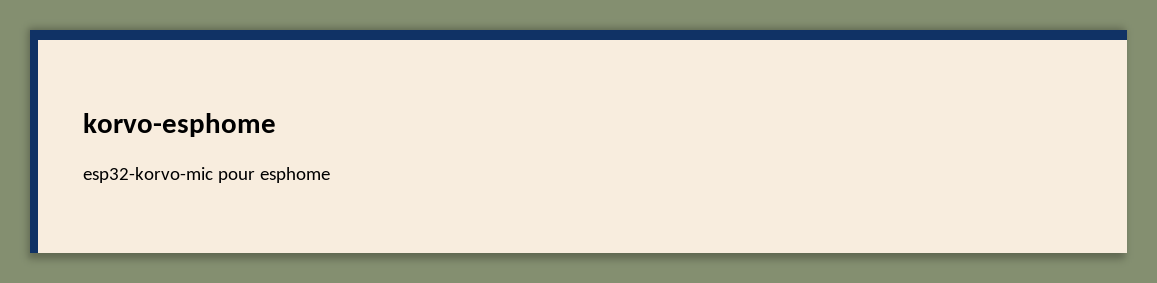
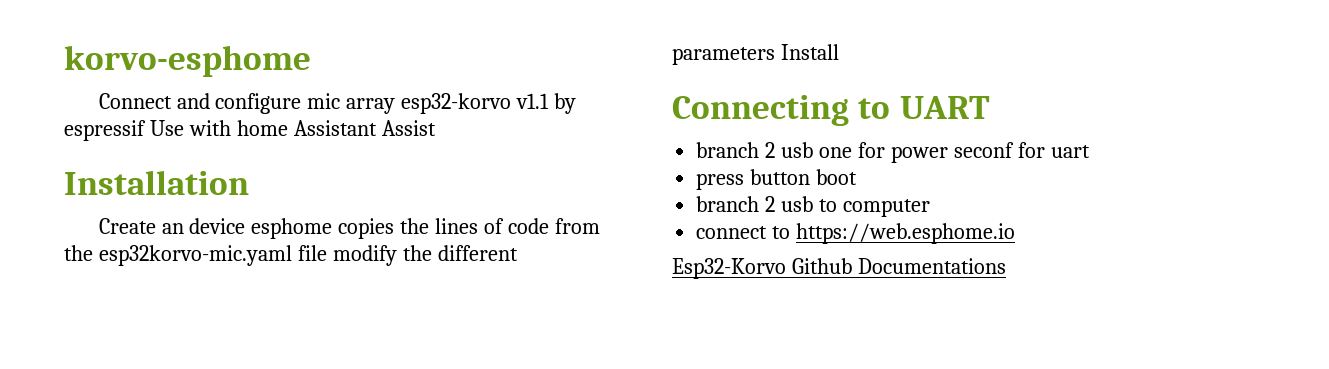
- esp32-korvo-mic pour esphome
+ Connect and configure mic array esp32-korvo v1.1 by espressif Use with home Assistant Assist
+ Installation
+ Create an device esphome copies the lines of code from the esp32korvo-mic.yaml file modify the different parameters Install
+ Connecting to UART
+ branch 2 usb one for power seconf for uart
+ press button boot
+ branch 2 usb to computer
+ connect to https://web.esphome.io
+ Esp32-Korvo Github Documentations

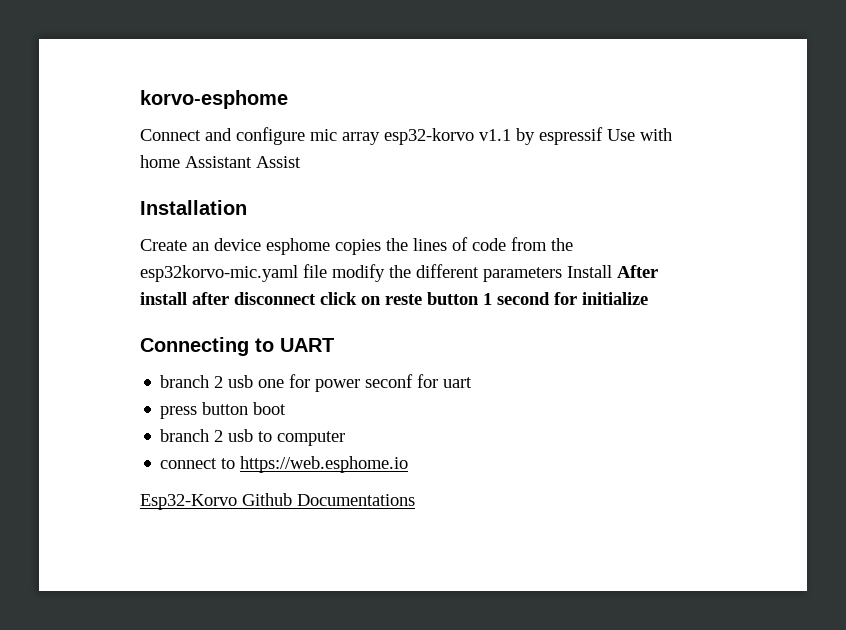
- Create an device esphome copies the lines of code from the esp32korvo-mic.yaml file modify the different parameters Install
+ Create an device esphome copies the lines of code from the esp32korvo-mic.yaml file modify the different parameters Install After install after disconnect click on reste button 1 second for initialize

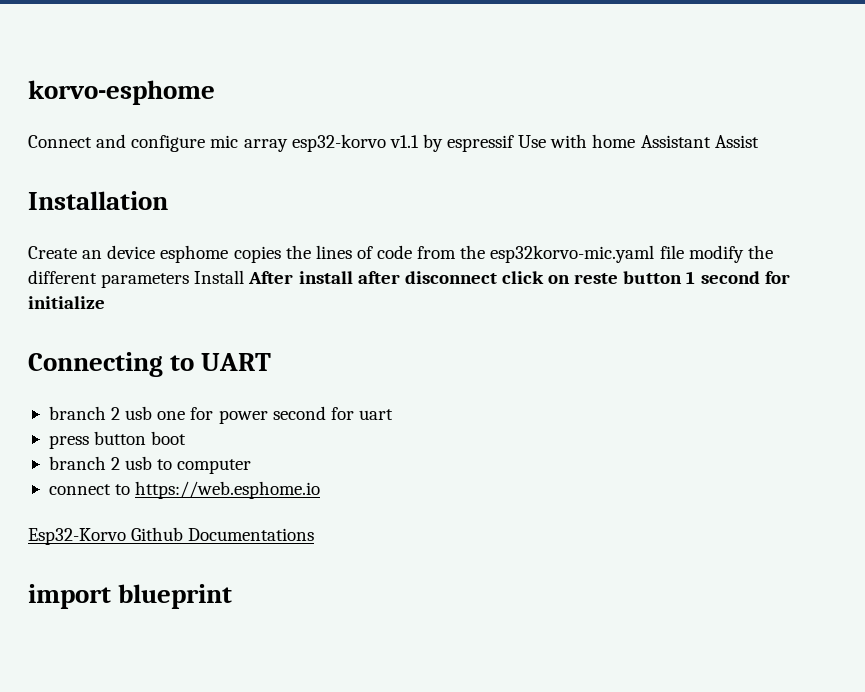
- branch 2 usb one for power seconf for uart
+ branch 2 usb one for power second for uart
+ import blueprint

